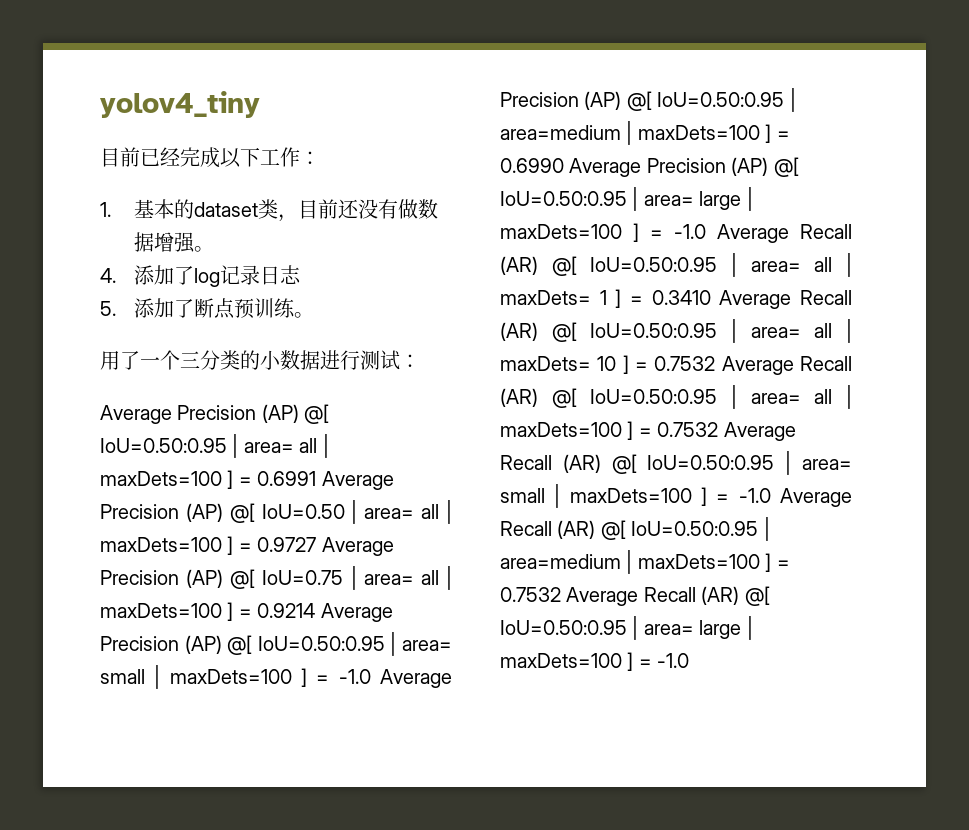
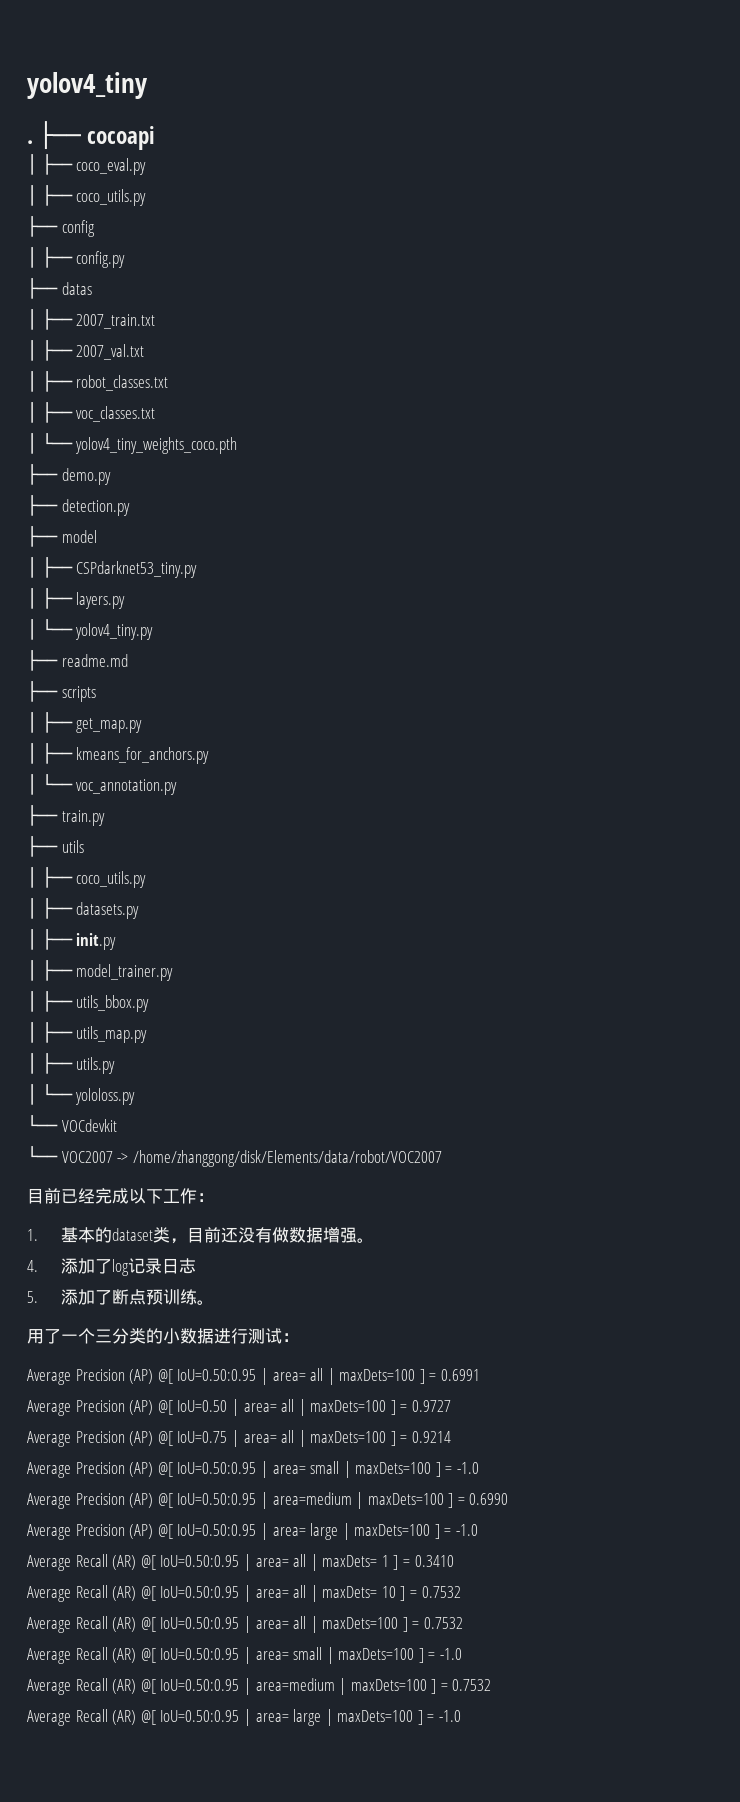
+ . ├── cocoapi
+ │ ├── coco_eval.py
+ │ ├── coco_utils.py
+ ├── config
+ │ ├── config.py
+ ├── datas
+ │ ├── 2007_train.txt
+ │ ├── 2007_val.txt
+ │ ├── robot_classes.txt
+ │ ├── voc_classes.txt
+ │ └── yolov4_tiny_weights_coco.pth
+ ├── demo.py
+ ├── detection.py
+ ├── model
+ │ ├── CSPdarknet53_tiny.py
+ │ ├── layers.py
+ │ └── yolov4_tiny.py
+ ├── readme.md
+ ├── scripts
+ │ ├── get_map.py
+ │ ├── kmeans_for_anchors.py
+ │ └── voc_annotation.py
+ ├── train.py
+ ├── utils
+ │ ├── coco_utils.py
+ │ ├── datasets.py
+ │ ├── init.py
+ │ ├── model_trainer.py
+ │ ├── utils_bbox.py
+ │ ├── utils_map.py
+ │ ├── utils.py
+ │ └── yololoss.py
+ └── VOCdevkit
+ └── VOC2007 -> /home/zhanggong/disk/Elements/data/robot/VOC2007
- Average Precision (AP) @[ IoU=0.50:0.95 | area= all | maxDets=100 ] = 0.6991 Average Precision (AP) @[ IoU=0.50 | area= all | maxDets=100 ] = 0.9727 Average Precision (AP) @[ IoU=0.75 | area= all | maxDets=100 ] = 0.9214 Average Precision (AP) @[ IoU=0.50:0.95 | area= small | maxDets=100 ] = -1.0 Average Precision (AP) @[ IoU=0.50:0.95 | area=medium | maxDets=100 ] = 0.6990 Average Precision (AP) @[ IoU=0.50:0.95 | area= large | maxDets=100 ] = -1.0 Average Recall (AR) @[ IoU=0.50:0.95 | area= all | maxDets= 1 ] = 0.3410 Average Recall (AR) @[ IoU=0.50:0.95 | area= all | maxDets= 10 ] = 0.7532 Average Recall (AR) @[ IoU=0.50:0.95 | area= all | maxDets=100 ] = 0.7532 Average Recall (AR) @[ IoU=0.50:0.95 | area= small | maxDets=100 ] = -1.0 Average Recall (AR) @[ IoU=0.50:0.95 | area=medium | maxDets=100 ] = 0.7532 Average Recall (AR) @[ IoU=0.50:0.95 | area= large | maxDets=100 ] = -1.0
+ Average Precision (AP) @[ IoU=0.50:0.95 | area= all | maxDets=100 ] = 0.6991
+ Average Precision (AP) @[ IoU=0.50 | area= all | maxDets=100 ] = 0.9727
+ Average Precision (AP) @[ IoU=0.75 | area= all | maxDets=100 ] = 0.9214
+ Average Precision (AP) @[ IoU=0.50:0.95 | area= small | maxDets=100 ] = -1.0
+ Average Precision (AP) @[ IoU=0.50:0.95 | area=medium | maxDets=100 ] = 0.6990
+ Average Precision (AP) @[ IoU=0.50:0.95 | area= large | maxDets=100 ] = -1.0
+ Average Recall (AR) @[ IoU=0.50:0.95 | area= all | maxDets= 1 ] = 0.3410
+ Average Recall (AR) @[ IoU=0.50:0.95 | area= all | maxDets= 10 ] = 0.7532
+ Average Recall (AR) @[ IoU=0.50:0.95 | area= all | maxDets=100 ] = 0.7532
+ Average Recall (AR) @[ IoU=0.50:0.95 | area= small | maxDets=100 ] = -1.0
+ Average Recall (AR) @[ IoU=0.50:0.95 | area=medium | maxDets=100 ] = 0.7532
+ Average Recall (AR) @[ IoU=0.50:0.95 | area= large | maxDets=100 ] = -1.0

